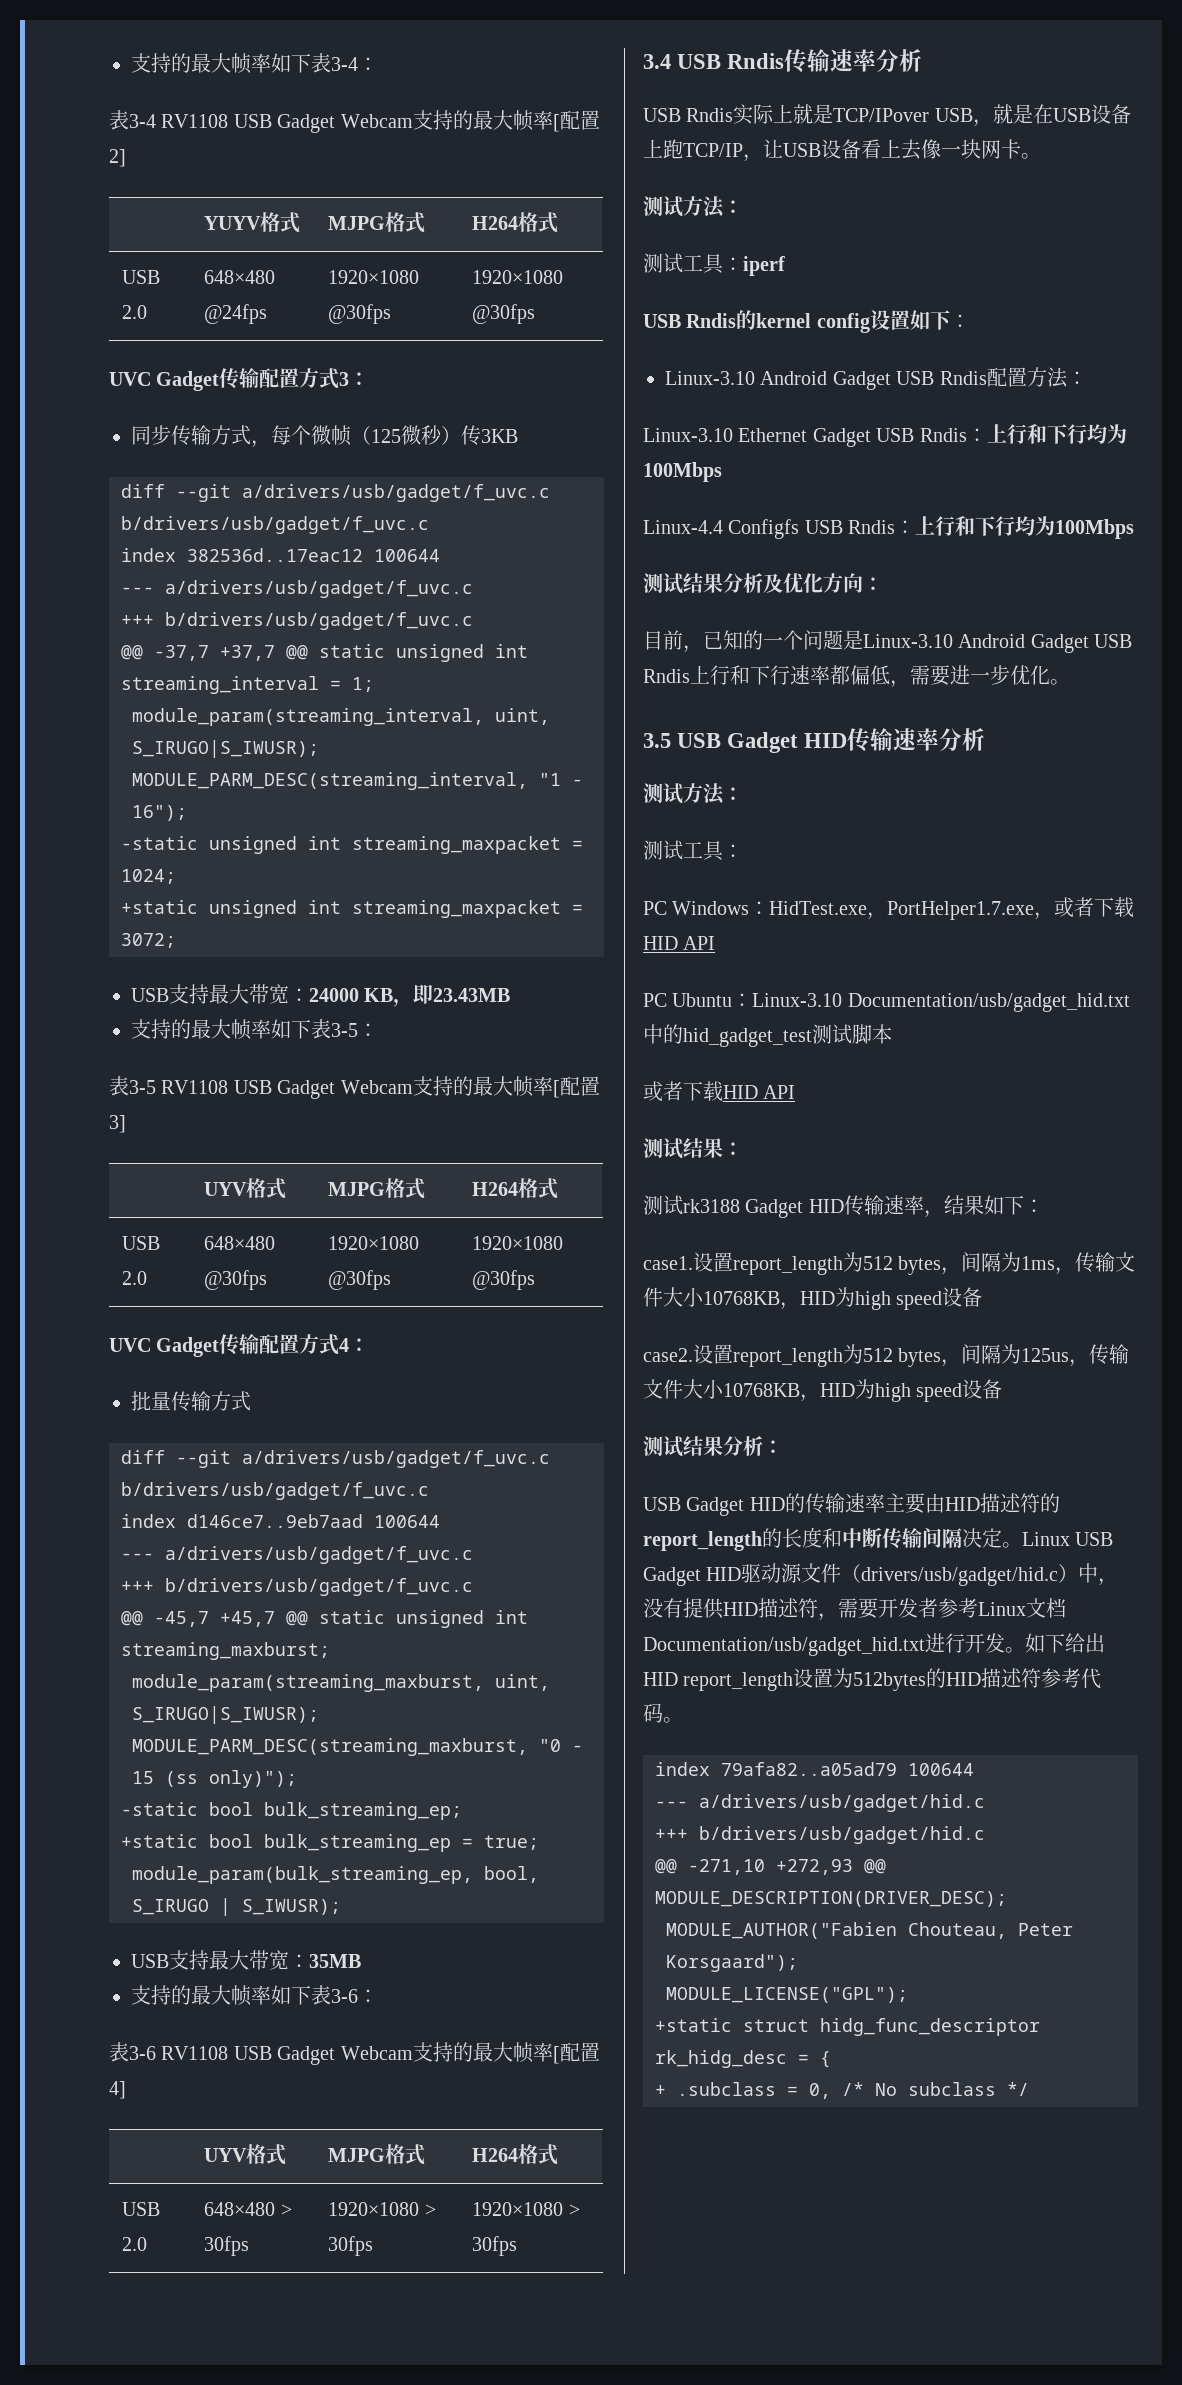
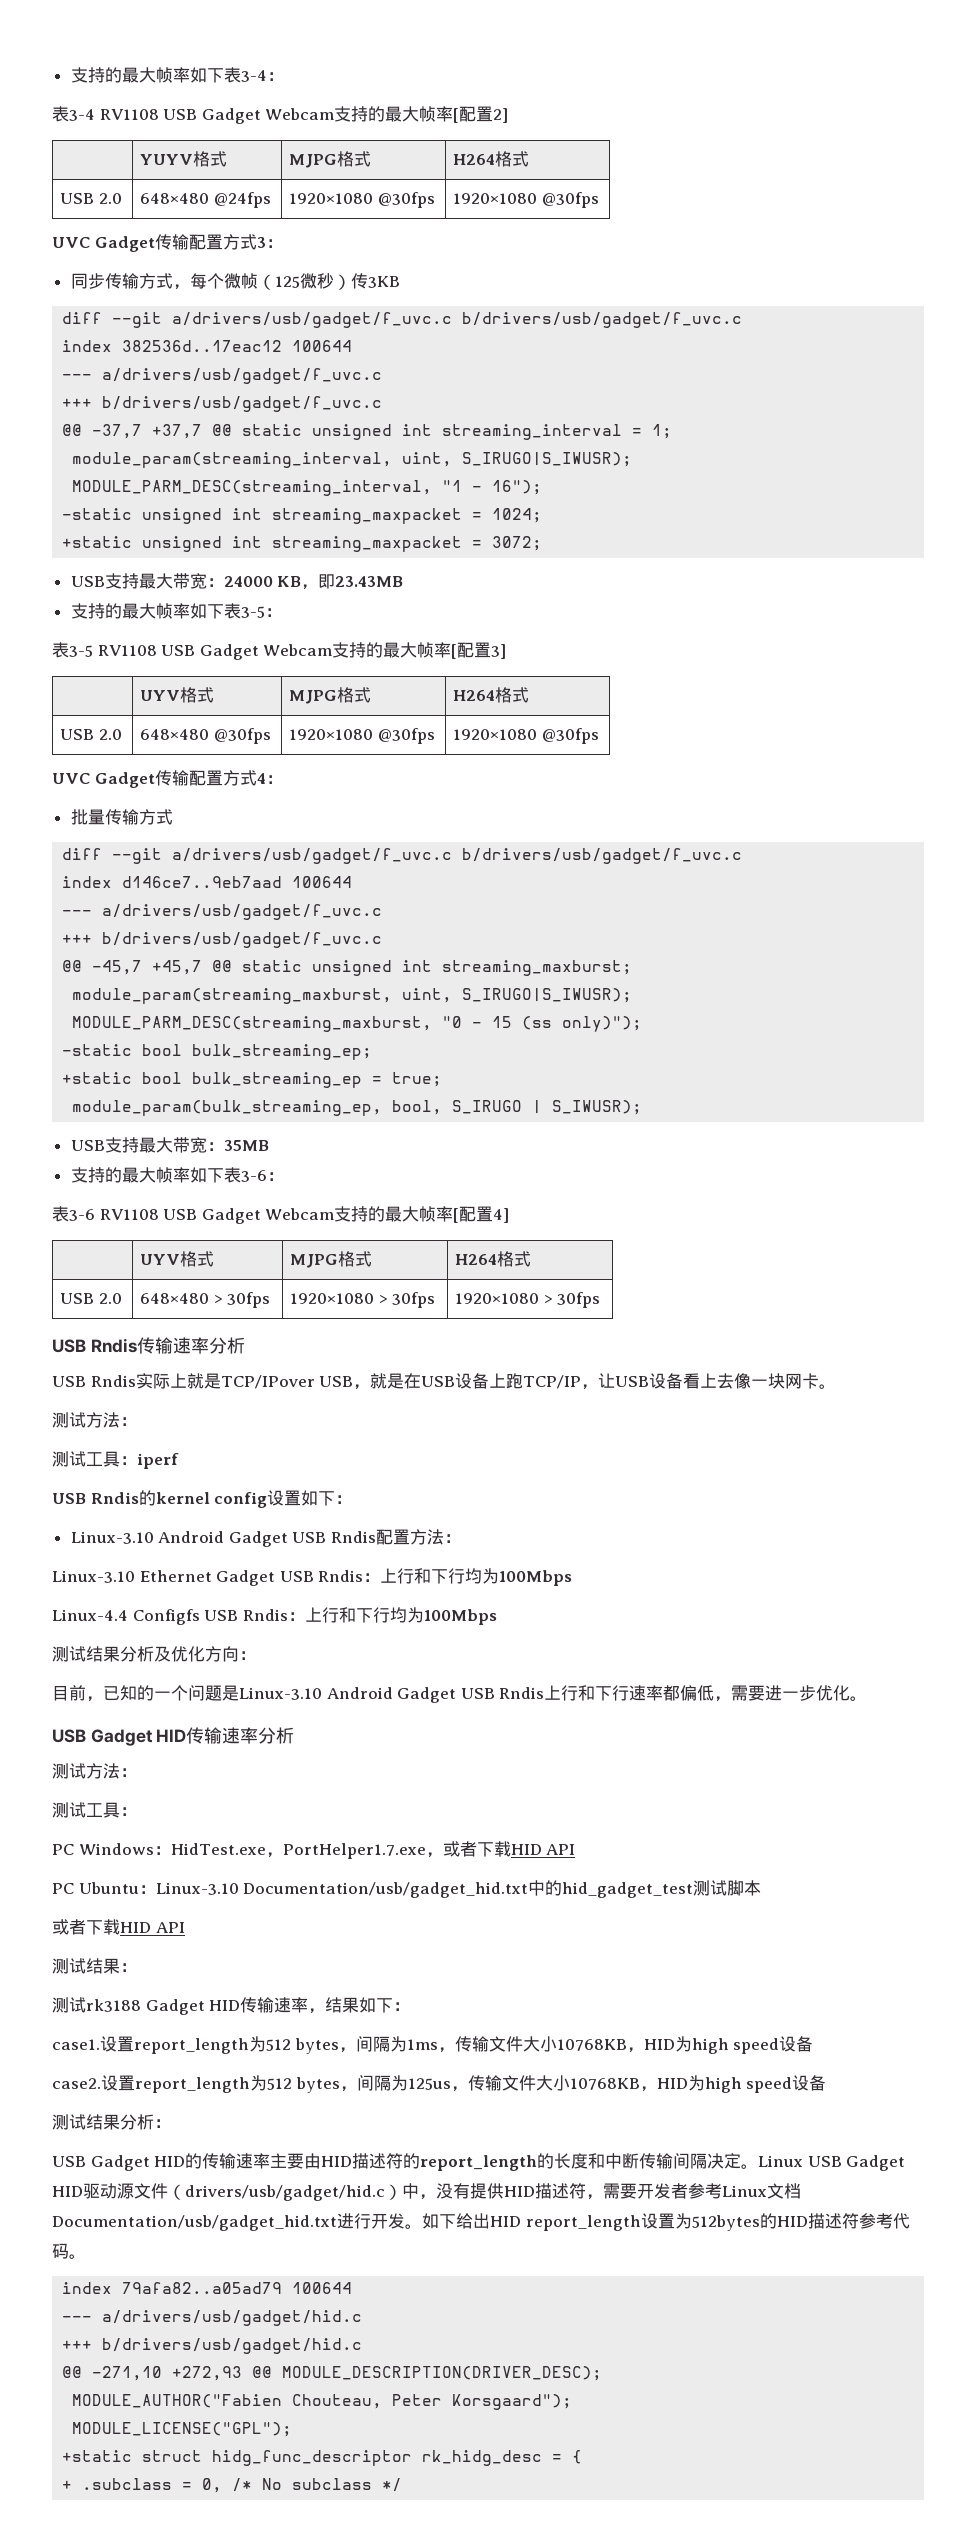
- 3.4 USB Rndis传输速率分析
+ USB Rndis传输速率分析
- 3.5 USB Gadget HID传输速率分析
+ USB Gadget HID传输速率分析

